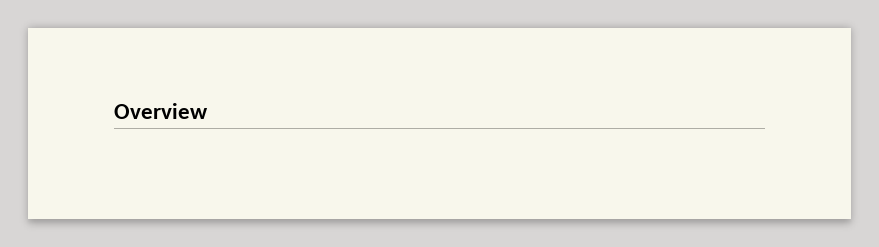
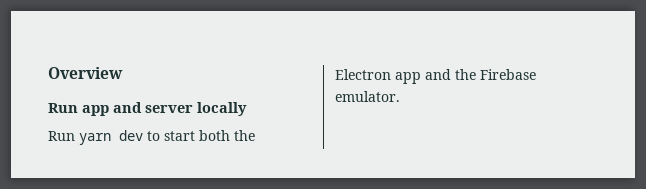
+ Run app and server locally
+ Run yarn dev to start both the Electron app and the Firebase emulator.

